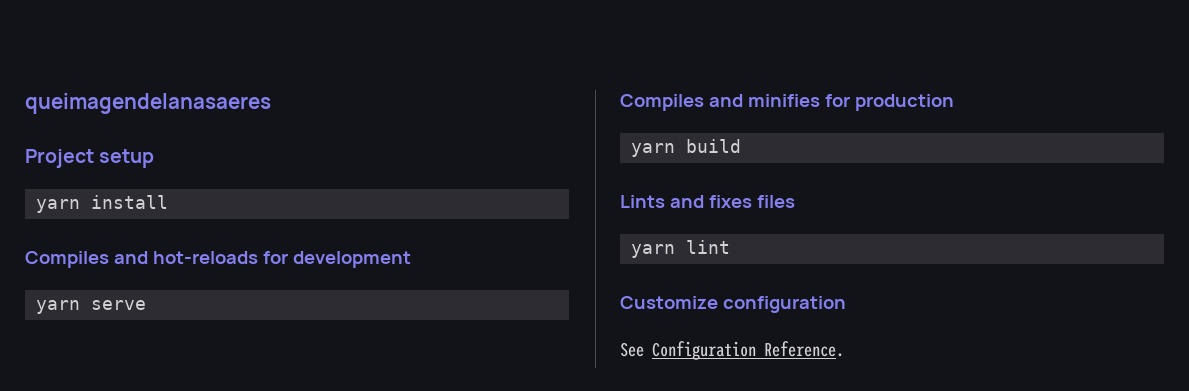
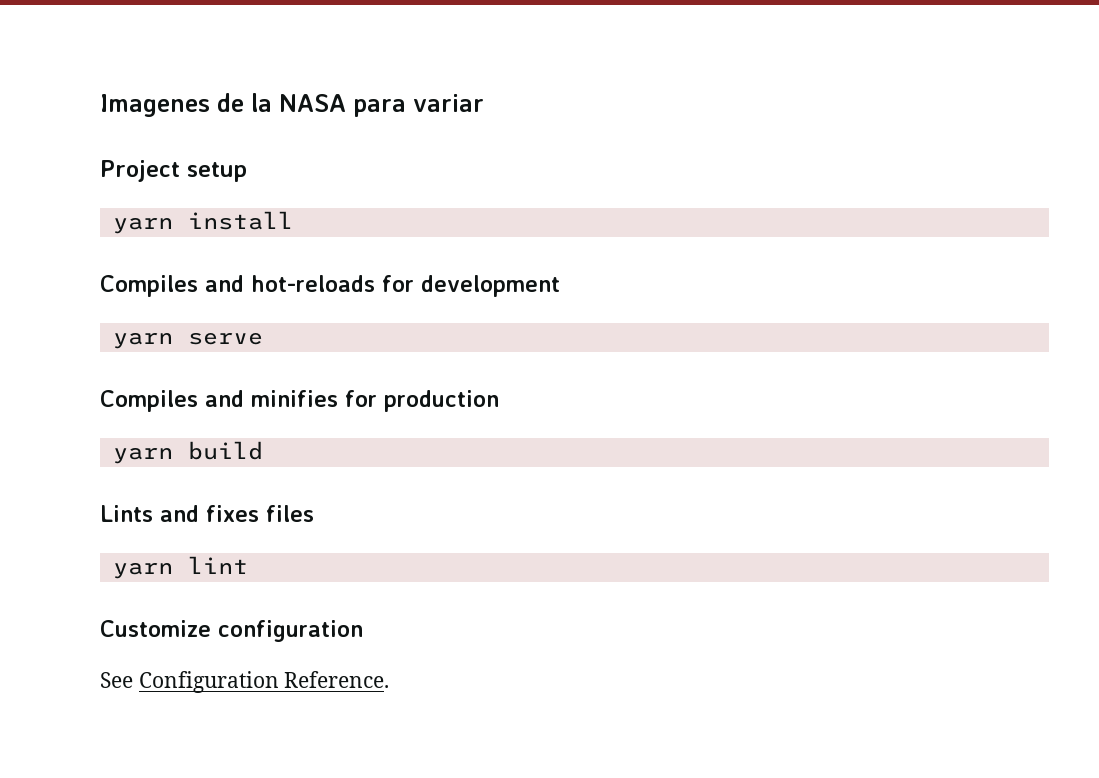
- queimagendelanasaeres
+ Imagenes de la NASA para variar

